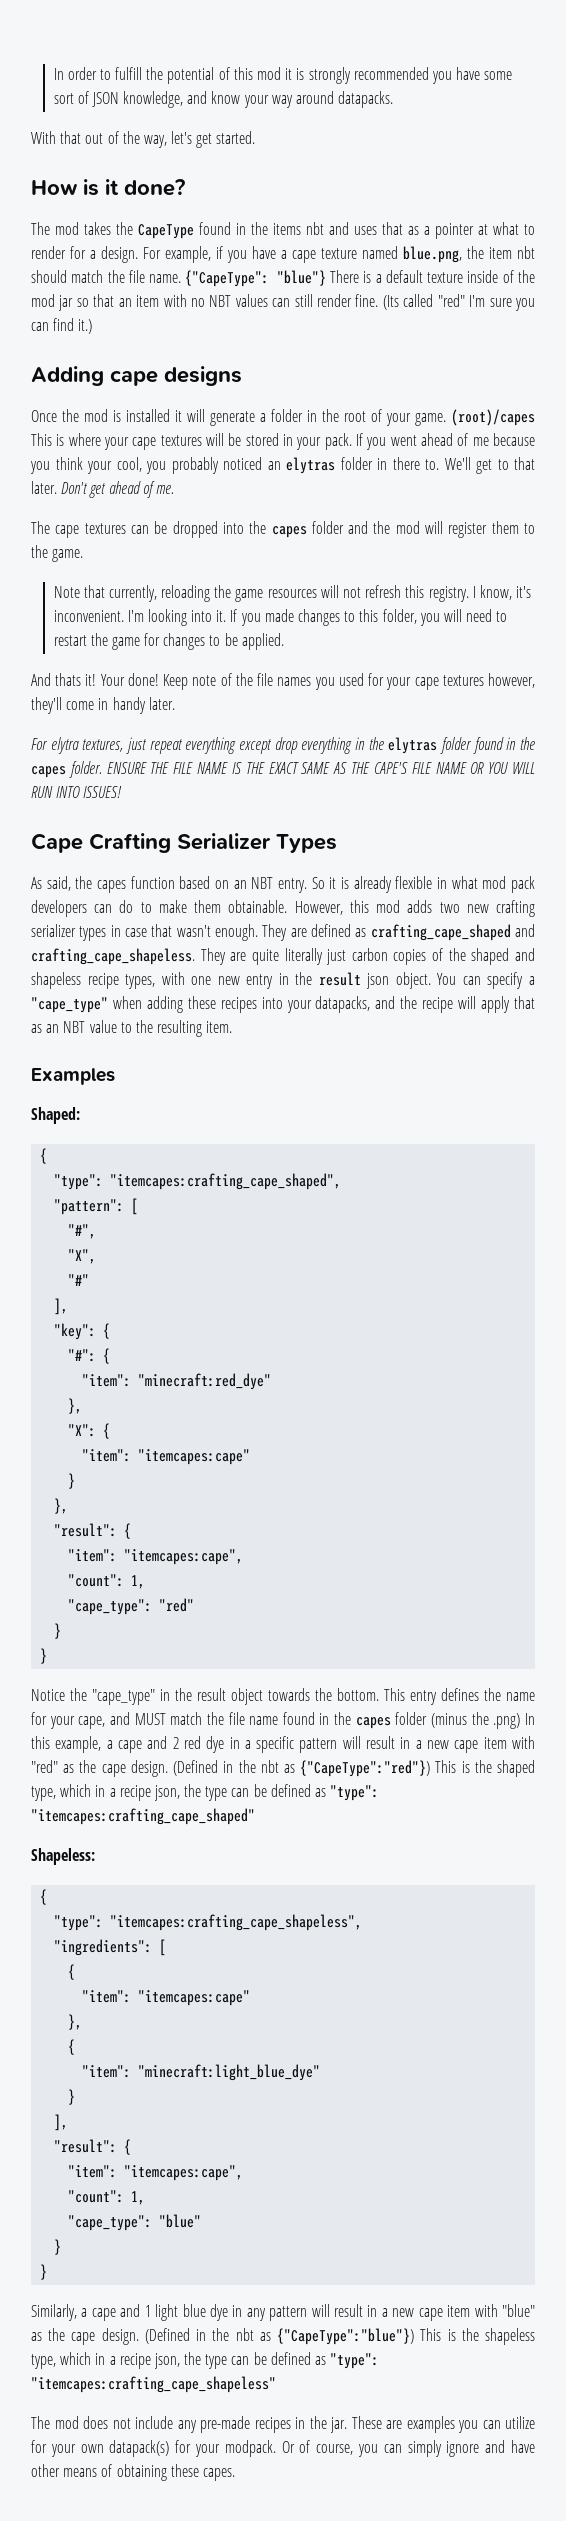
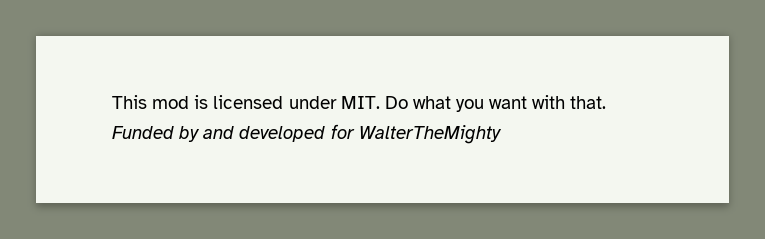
- In order to fulfill the potential of this mod it is strongly recommended you have some sort of JSON knowledge, and know your way around datapacks.
- With that out of the way, let's get started.
- How is it done?
- The mod takes the CapeType found in the items nbt and uses that as a pointer at what to render for a design. For example, if you have a cape texture named blue.png, the item nbt should match the file name. {"CapeType": "blue"} There is a default texture inside of the mod jar so that an item with no NBT values can still render fine. (Its called "red" I'm sure you can find it.)
- Adding cape designs
- Once the mod is installed it will generate a folder in the root of your game. (root)/capes This is where your cape textures will be stored in your pack. If you went ahead of me because you think your cool, you probably noticed an elytras folder in there to. We'll get to that later. Don't get ahead of me.
- The cape textures can be dropped into the capes folder and the mod will register them to the game.
- Note that currently, reloading the game resources will not refresh this registry. I know, it's inconvenient. I'm looking into it. If you made changes to this folder, you will need to restart the game for changes to be applied.
- And thats it! Your done! Keep note of the file names you used for your cape textures however, they'll come in handy later.
- For elytra textures, just repeat everything except drop everything in the elytras folder found in the capes folder. ENSURE THE FILE NAME IS THE EXACT SAME AS THE CAPE'S FILE NAME OR YOU WILL RUN INTO ISSUES!
- Cape Crafting Serializer Types
- As said, the capes function based on an NBT entry. So it is already flexible in what mod pack developers can do to make them obtainable. However, this mod adds two new crafting serializer types in case that wasn't enough. They are defined as crafting_cape_shaped and crafting_cape_shapeless. They are quite literally just carbon copies of the shaped and shapeless recipe types, with one new entry in the result json object. You can specify a "cape_type" when adding these recipes into your datapacks, and the recipe will apply that as an NBT value to the resulting item.
- Examples
- Shaped:
- {
- "type": "itemcapes:crafting_cape_shaped",
- "pattern": [
- "#",
- "X",
- "#"
- ],
- "key": {
- "#": {
- "item": "minecraft:red_dye"
- },
- "X": {
- "item": "itemcapes:cape"
- }
- },
- "result": {
- "item": "itemcapes:cape",
- "count": 1,
- "cape_type": "red"
- }
- }
- Notice the "cape_type" in the result object towards the bottom. This entry defines the name for your cape, and MUST match the file name found in the capes folder (minus the .png) In this example, a cape and 2 red dye in a specific pattern will result in a new cape item with "red" as the cape design. (Defined in the nbt as {"CapeType":"red"}) This is the shaped type, which in a recipe json, the type can be defined as "type": "itemcapes:crafting_cape_shaped"
- Shapeless:
- {
- "type": "itemcapes:crafting_cape_shapeless",
- "ingredients": [
- {
- "item": "itemcapes:cape"
- },
- {
- "item": "minecraft:light_blue_dye"
- }
- ],
- "result": {
- "item": "itemcapes:cape",
- "count": 1,
- "cape_type": "blue"
- }
- }
- Similarly, a cape and 1 light blue dye in any pattern will result in a new cape item with "blue" as the cape design. (Defined in the nbt as {"CapeType":"blue"}) This is the shapeless type, which in a recipe json, the type can be defined as "type": "itemcapes:crafting_cape_shapeless"
- The mod does not include any pre-made recipes in the jar. These are examples you can utilize for your own datapack(s) for your modpack. Or of course, you can simply ignore and have other means of obtaining these capes.
+ This mod is licensed under MIT. Do what you want with that.
+ Funded by and developed for WalterTheMighty

